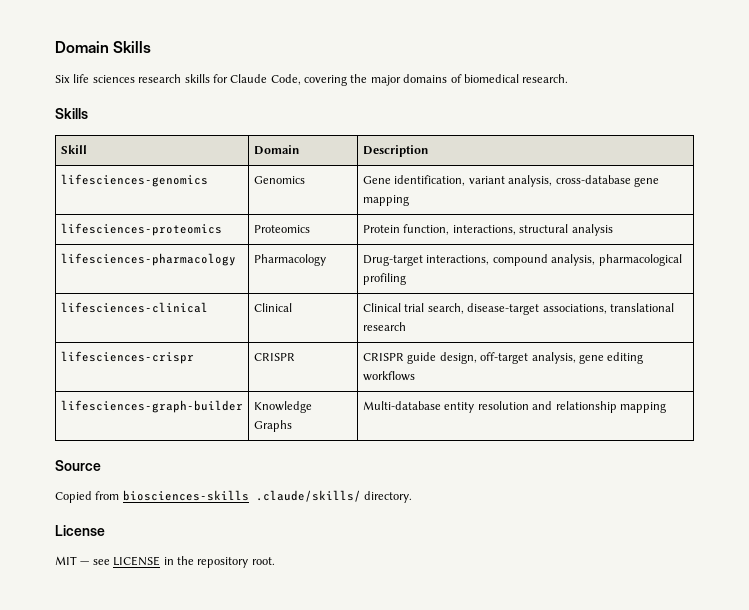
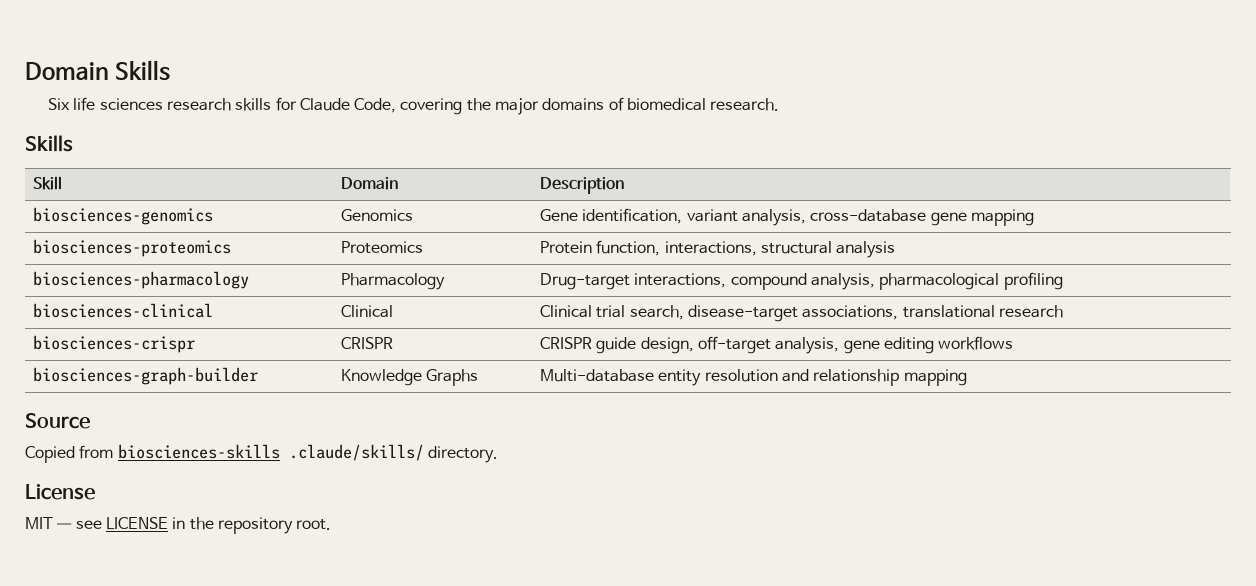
- lifesciences-genomics | Genomics | Gene identification, variant analysis, cross-database gene mapping
+ biosciences-genomics | Genomics | Gene identification, variant analysis, cross-database gene mapping
- lifesciences-proteomics | Proteomics | Protein function, interactions, structural analysis
+ biosciences-proteomics | Proteomics | Protein function, interactions, structural analysis
- lifesciences-pharmacology | Pharmacology | Drug-target interactions, compound analysis, pharmacological profiling
+ biosciences-pharmacology | Pharmacology | Drug-target interactions, compound analysis, pharmacological profiling
- lifesciences-clinical | Clinical | Clinical trial search, disease-target associations, translational research
+ biosciences-clinical | Clinical | Clinical trial search, disease-target associations, translational research
- lifesciences-crispr | CRISPR | CRISPR guide design, off-target analysis, gene editing workflows
+ biosciences-crispr | CRISPR | CRISPR guide design, off-target analysis, gene editing workflows
- lifesciences-graph-builder | Knowledge Graphs | Multi-database entity resolution and relationship mapping
+ biosciences-graph-builder | Knowledge Graphs | Multi-database entity resolution and relationship mapping

